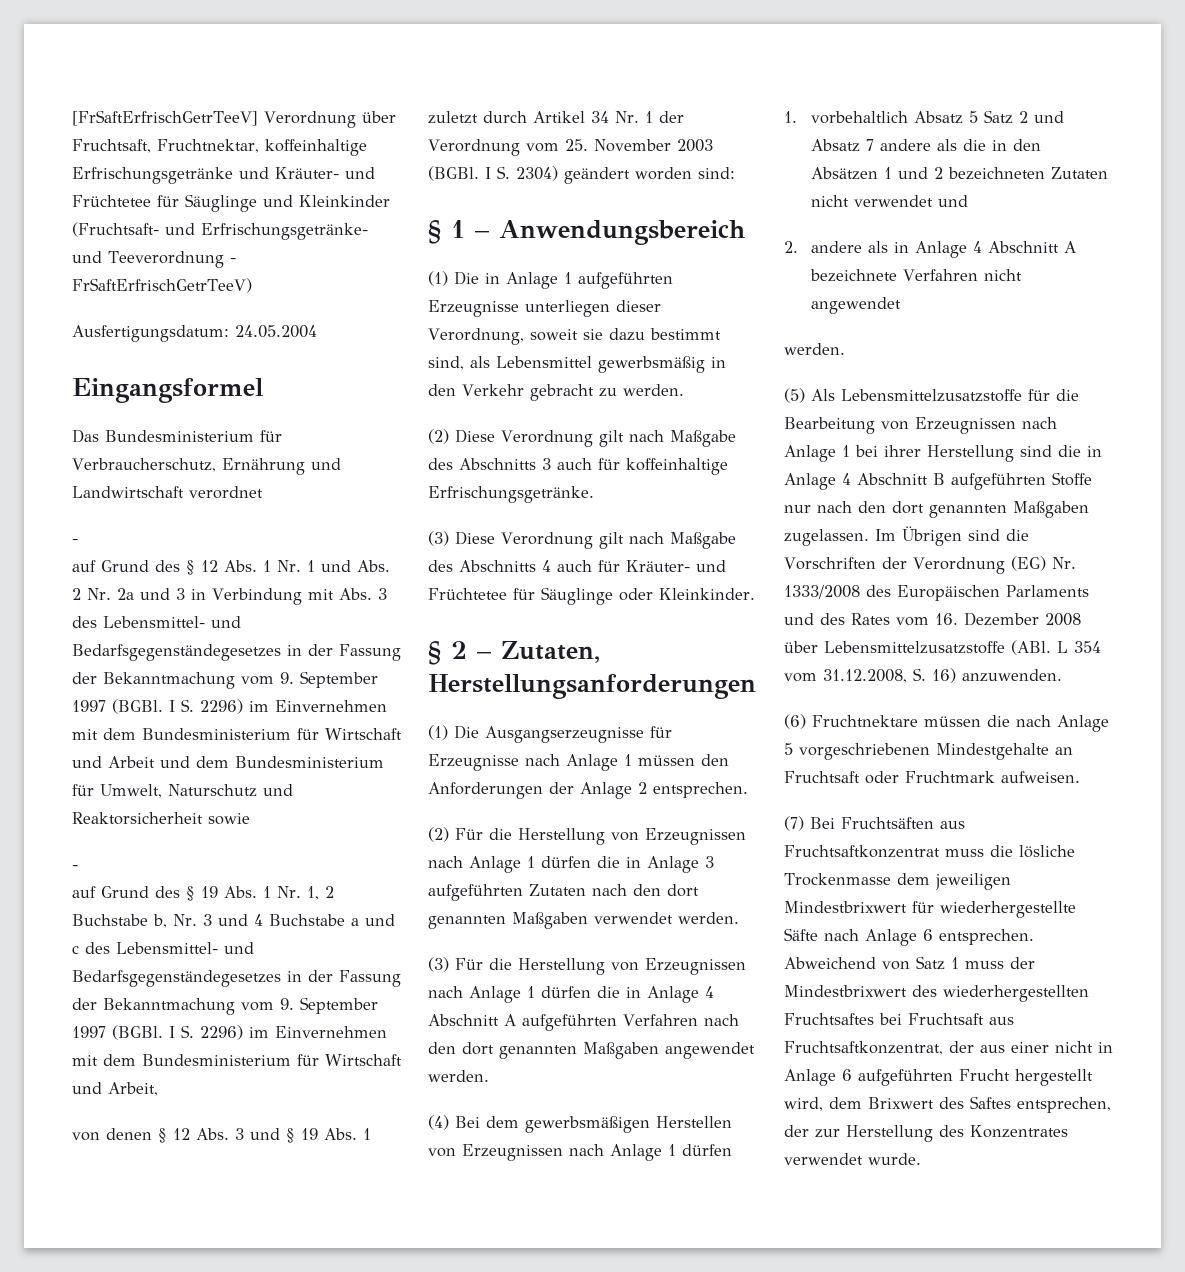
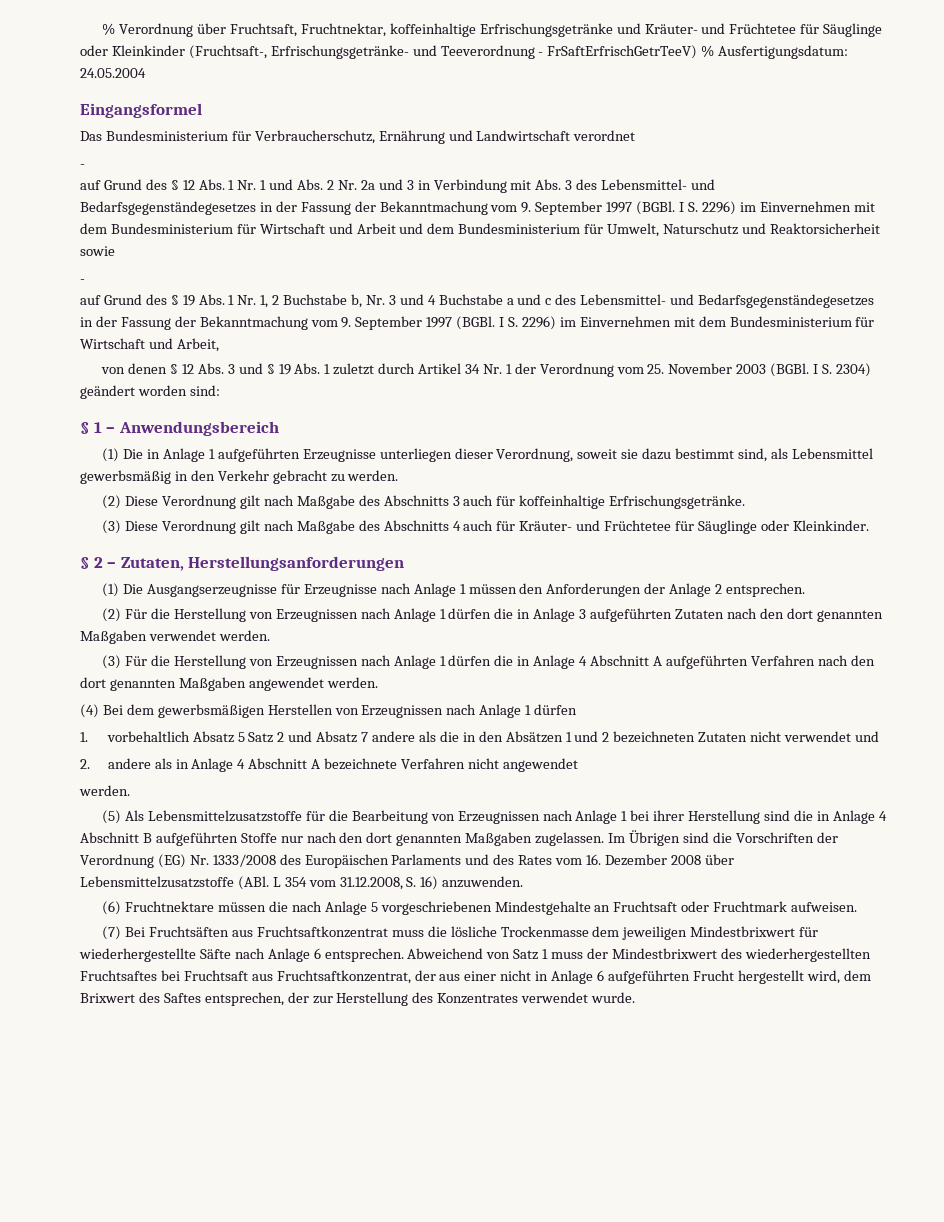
- [FrSaftErfrischGetrTeeV] Verordnung über Fruchtsaft, Fruchtnektar, koffeinhaltige Erfrischungsgetränke und Kräuter- und Früchtetee für Säuglinge und Kleinkinder (Fruchtsaft- und Erfrischungsgetränke- und Teeverordnung - FrSaftErfrischGetrTeeV)
- Ausfertigungsdatum: 24.05.2004
+ % Verordnung über Fruchtsaft, Fruchtnektar, koffeinhaltige Erfrischungsgetränke und Kräuter- und Früchtetee für Säuglinge oder Kleinkinder (Fruchtsaft-, Erfrischungsgetränke- und Teeverordnung - FrSaftErfrischGetrTeeV) % Ausfertigungsdatum: 24.05.2004

